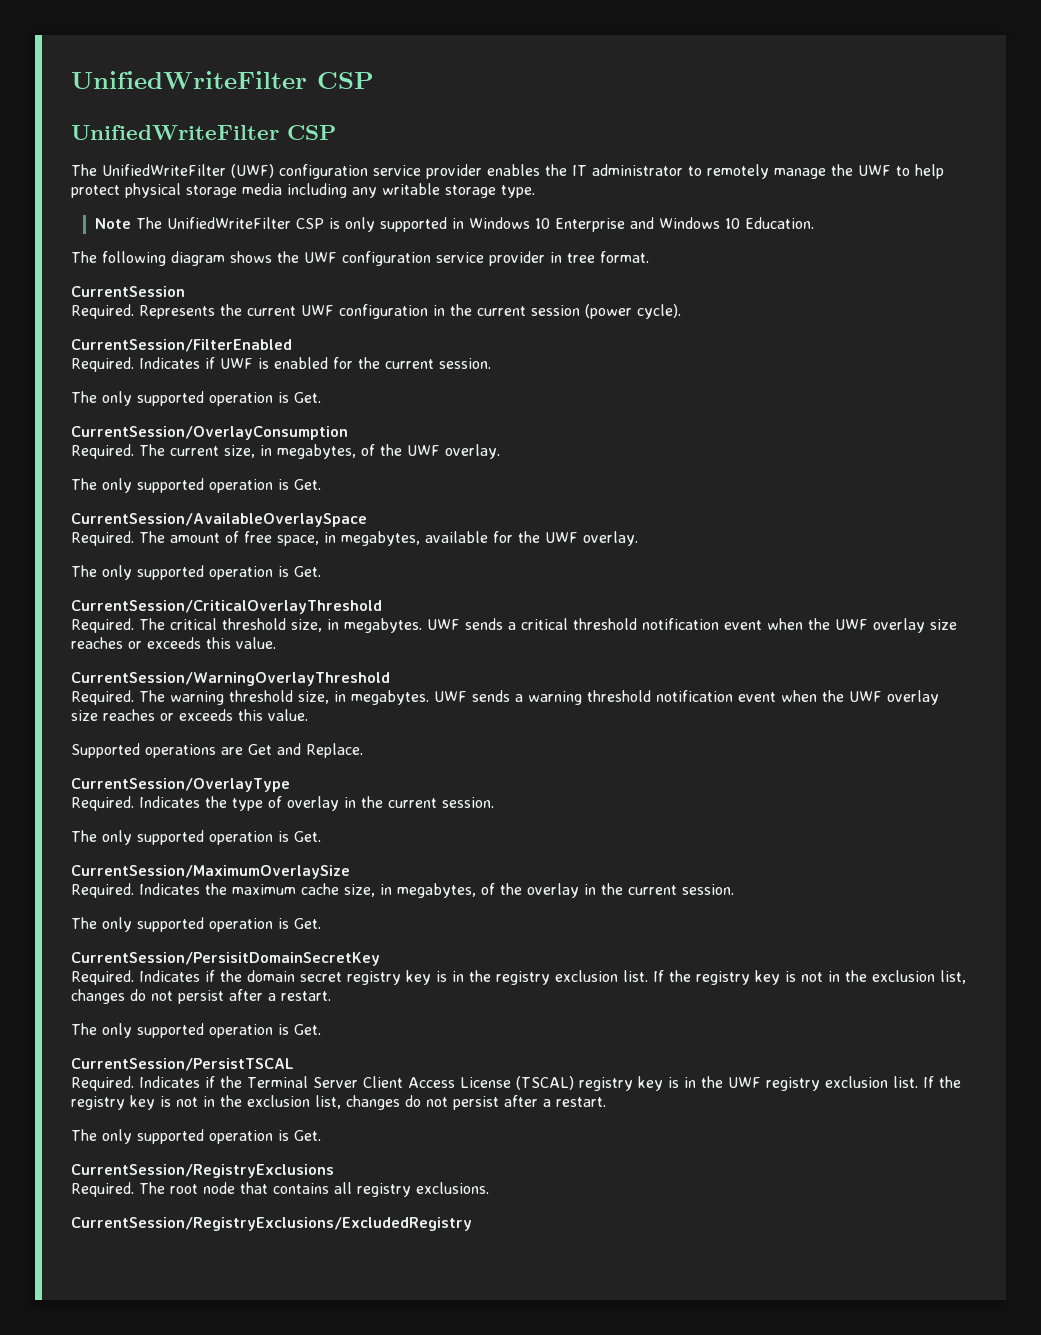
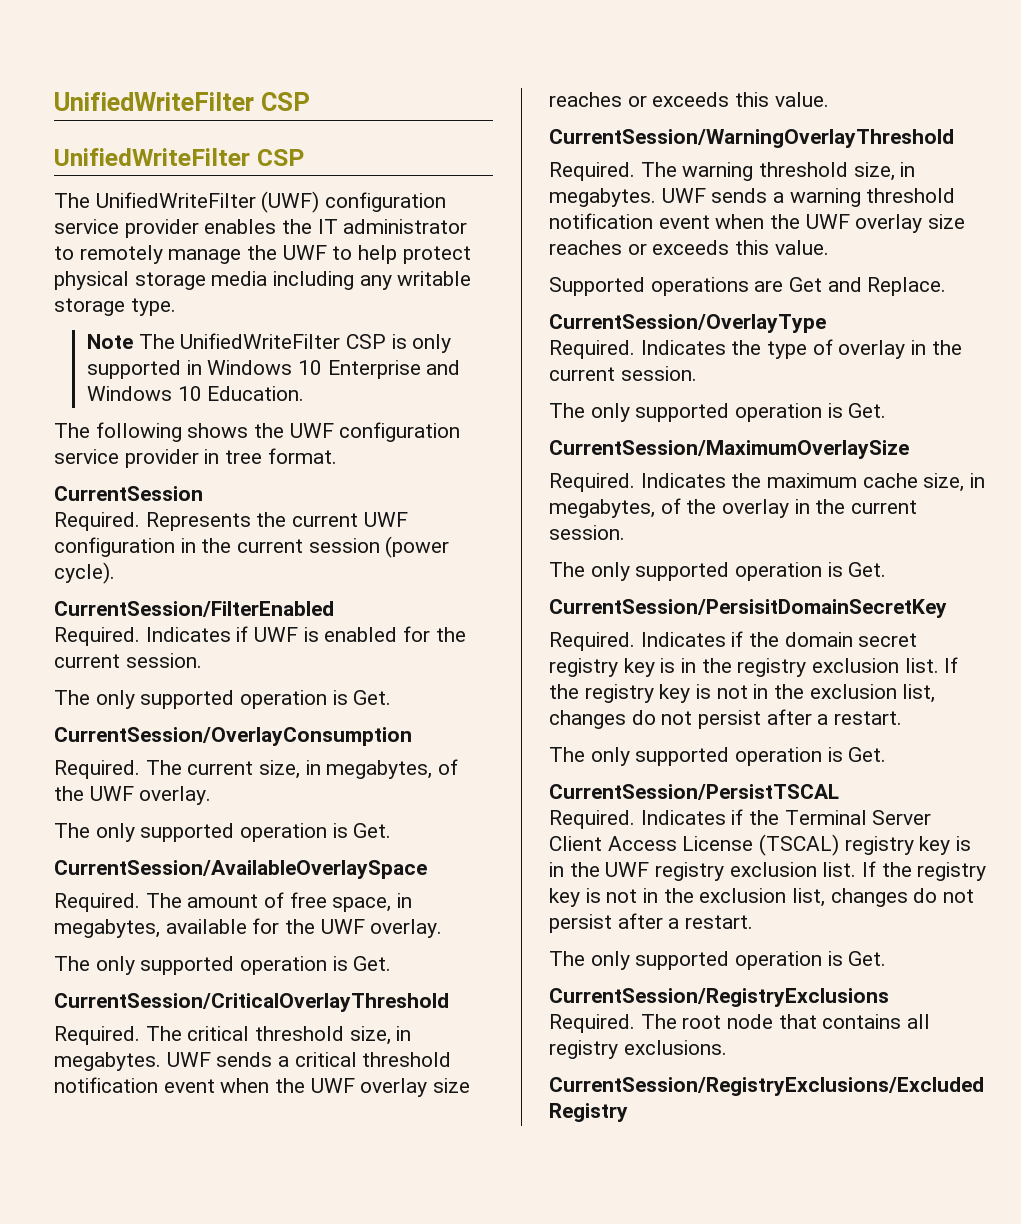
- The following diagram shows the UWF configuration service provider in tree format.
+ The following shows the UWF configuration service provider in tree format.

